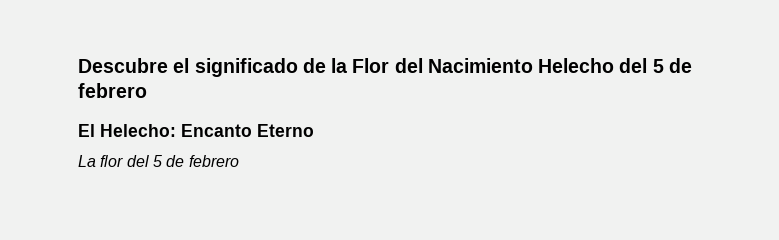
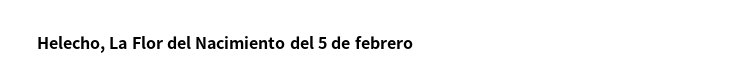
- Descubre el significado de la Flor del Nacimiento Helecho del 5 de febrero
- El Helecho: Encanto Eterno
- La flor del 5 de febrero
+ Helecho, La Flor del Nacimiento del 5 de febrero

